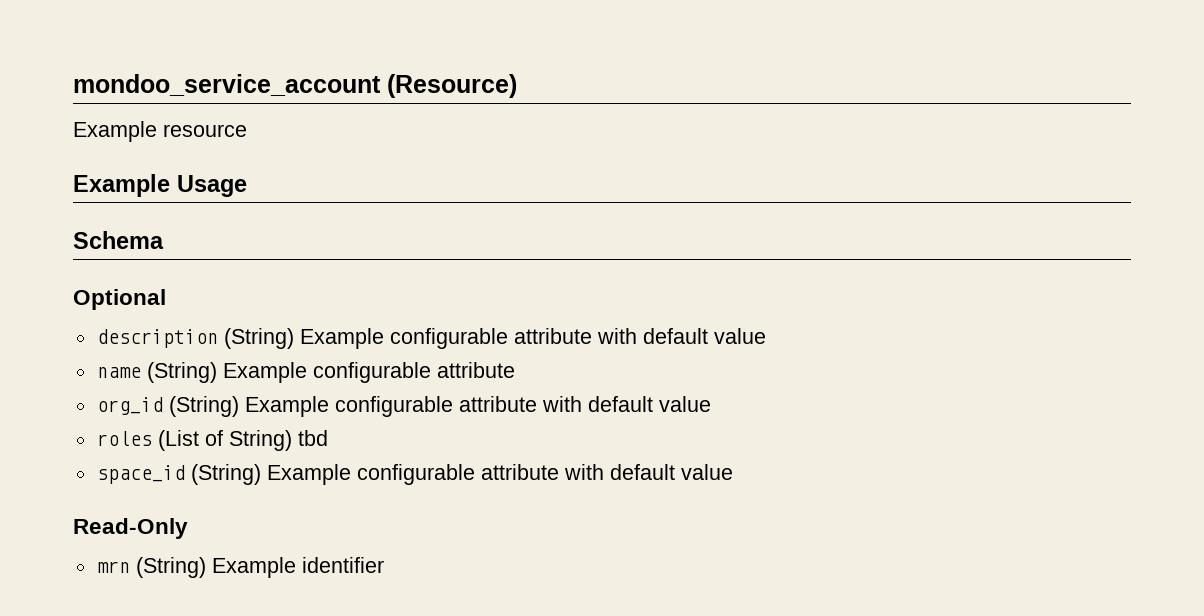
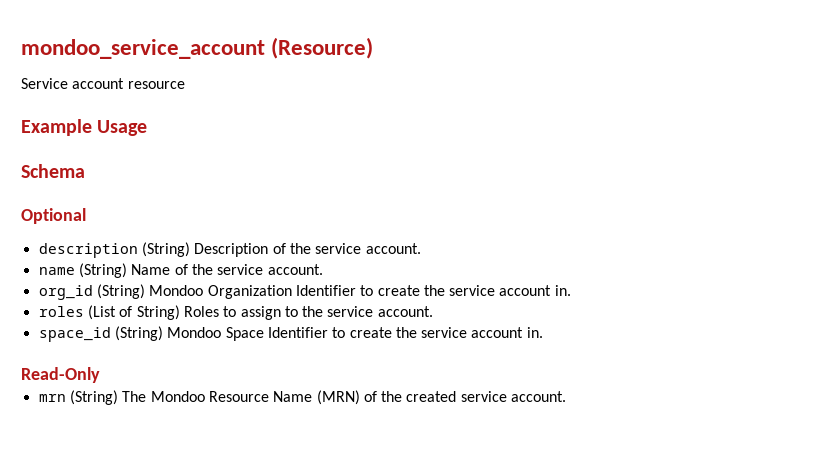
- Example resource
+ Service account resource
- description (String) Example configurable attribute with default value
- name (String) Example configurable attribute
- org_id (String) Example configurable attribute with default value
- roles (List of String) tbd
- space_id (String) Example configurable attribute with default value
+ description (String) Description of the service account.
+ name (String) Name of the service account.
+ org_id (String) Mondoo Organization Identifier to create the service account in.
+ roles (List of String) Roles to assign to the service account.
+ space_id (String) Mondoo Space Identifier to create the service account in.
  Read-Only
- mrn (String) Example identifier
+ mrn (String) The Mondoo Resource Name (MRN) of the created service account.

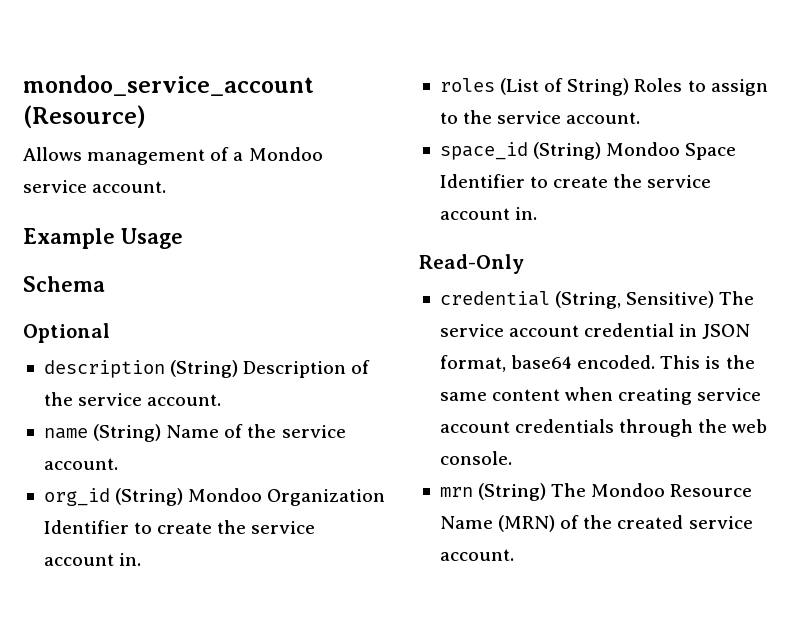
- Service account resource
+ Allows management of a Mondoo service account.
+ credential (String, Sensitive) The service account credential in JSON format, base64 encoded. This is the same content when creating service account credentials through the web console.

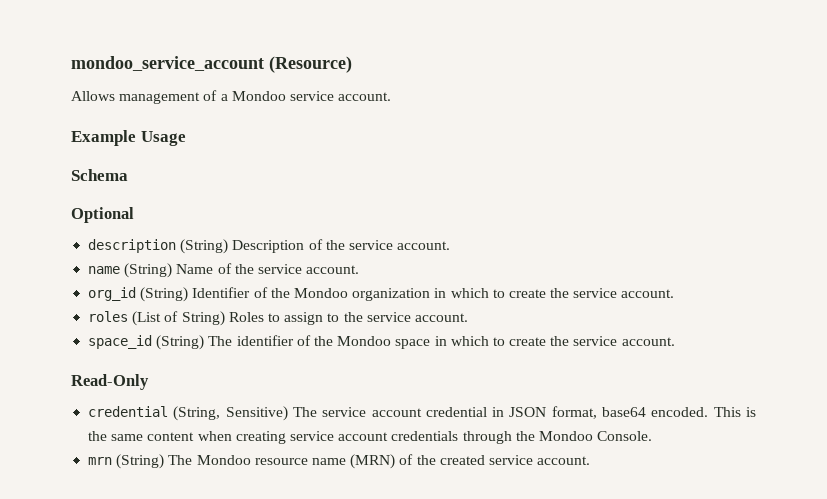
- org_id (String) Mondoo Organization Identifier to create the service account in.
+ org_id (String) Identifier of the Mondoo organization in which to create the service account.
- space_id (String) Mondoo Space Identifier to create the service account in.
+ space_id (String) The identifier of the Mondoo space in which to create the service account.
- This is the same content when creating service account credentials through the web console.
+ This is the same content when creating service account credentials through the Mondoo Console.
- mrn (String) The Mondoo Resource Name (MRN) of the created service account.
+ mrn (String) The Mondoo resource name (MRN) of the created service account.

